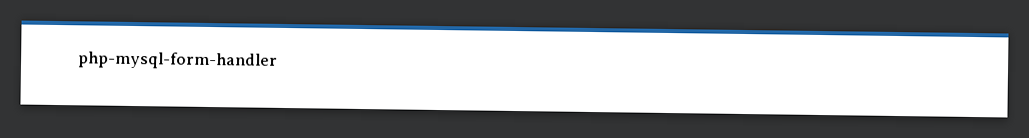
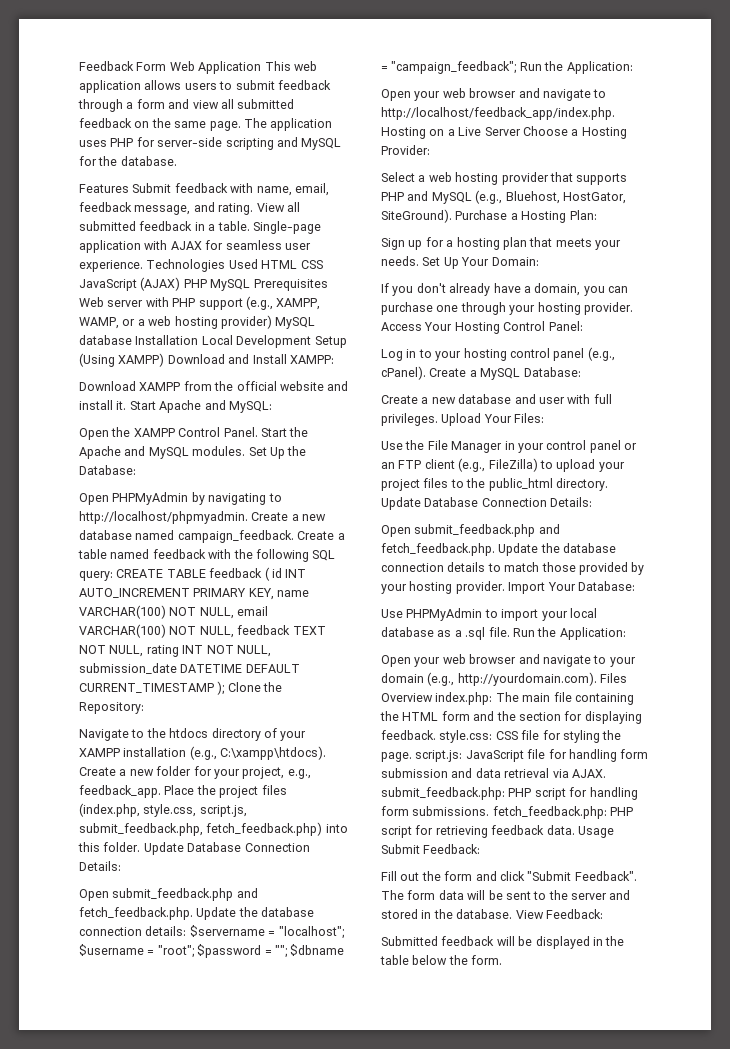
- php-mysql-form-handler
+ Feedback Form Web Application This web application allows users to submit feedback through a form and view all submitted feedback on the same page. The application uses PHP for server-side scripting and MySQL for the database.
+ Features Submit feedback with name, email, feedback message, and rating. View all submitted feedback in a table. Single-page application with AJAX for seamless user experience. Technologies Used HTML CSS JavaScript (AJAX) PHP MySQL Prerequisites Web server with PHP support (e.g., XAMPP, WAMP, or a web hosting provider) MySQL database Installation Local Development Setup (Using XAMPP) Download and Install XAMPP:
+ Download XAMPP from the official website and install it. Start Apache and MySQL:
+ Open the XAMPP Control Panel. Start the Apache and MySQL modules. Set Up the Database:
+ Open PHPMyAdmin by navigating to http://localhost/phpmyadmin. Create a new database named campaign_feedback. Create a table named feedback with the following SQL query: CREATE TABLE feedback ( id INT AUTO_INCREMENT PRIMARY KEY, name VARCHAR(100) NOT NULL, email VARCHAR(100) NOT NULL, feedback TEXT NOT NULL, rating INT NOT NULL, submission_date DATETIME DEFAULT CURRENT_TIMESTAMP ); Clone the Repository:
+ Navigate to the htdocs directory of your XAMPP installation (e.g., C:\xampp\htdocs). Create a new folder for your project, e.g., feedback_app. Place the project files (index.php, style.css, script.js, submit_feedback.php, fetch_feedback.php) into this folder. Update Database Connection Details:
+ Open submit_feedback.php and fetch_feedback.php. Update the database connection details: $servername = "localhost"; $username = "root"; $password = ""; $dbname = "campaign_feedback"; Run the Application:
+ Open your web browser and navigate to http://localhost/feedback_app/index.php. Hosting on a Live Server Choose a Hosting Provider:
+ Select a web hosting provider that supports PHP and MySQL (e.g., Bluehost, HostGator, SiteGround). Purchase a Hosting Plan:
+ Sign up for a hosting plan that meets your needs. Set Up Your Domain:
+ If you don't already have a domain, you can purchase one through your hosting provider. Access Your Hosting Control Panel:
+ Log in to your hosting control panel (e.g., cPanel). Create a MySQL Database:
+ Create a new database and user with full privileges. Upload Your Files:
+ Use the File Manager in your control panel or an FTP client (e.g., FileZilla) to upload your project files to the public_html directory. Update Database Connection Details:
+ Open submit_feedback.php and fetch_feedback.php. Update the database connection details to match those provided by your hosting provider. Import Your Database:
+ Use PHPMyAdmin to import your local database as a .sql file. Run the Application:
+ Open your web browser and navigate to your domain (e.g., http://yourdomain.com). Files Overview index.php: The main file containing the HTML form and the section for displaying feedback. style.css: CSS file for styling the page. script.js: JavaScript file for handling form submission and data retrieval via AJAX. submit_feedback.php: PHP script for handling form submissions. fetch_feedback.php: PHP script for retrieving feedback data. Usage Submit Feedback:
+ Fill out the form and click "Submit Feedback". The form data will be sent to the server and stored in the database. View Feedback:
+ Submitted feedback will be displayed in the table below the form.

